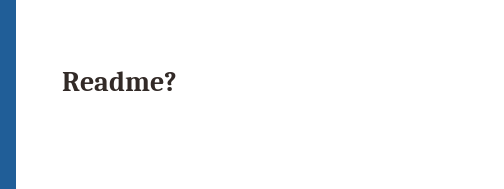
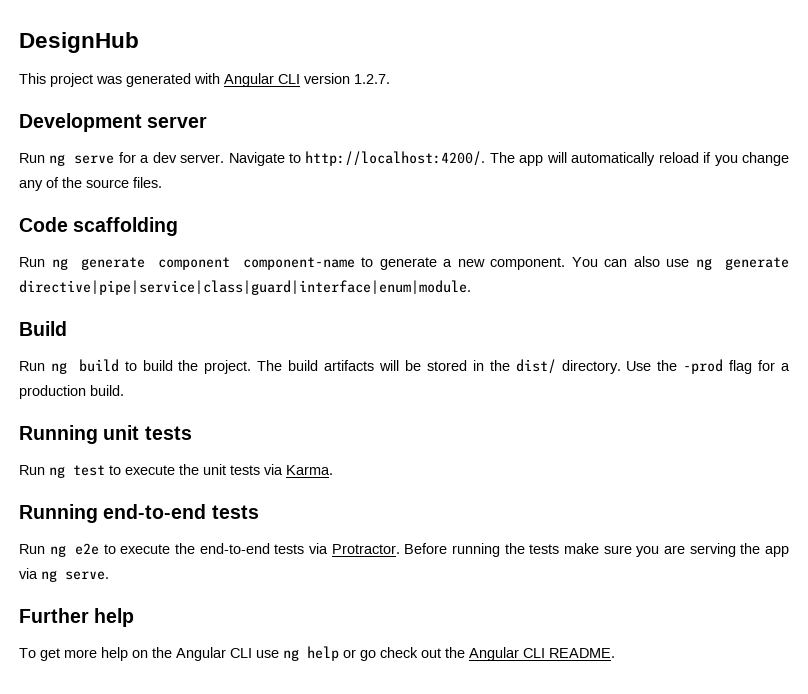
- Readme?
+ DesignHub
+ This project was generated with Angular CLI version 1.2.7.
+ Development server
+ Run ng serve for a dev server. Navigate to http://localhost:4200/. The app will automatically reload if you change any of the source files.
+ Code scaffolding
+ Run ng generate component component-name to generate a new component. You can also use ng generate directive|pipe|service|class|guard|interface|enum|module.
+ Build
+ Run ng build to build the project. The build artifacts will be stored in the dist/ directory. Use the -prod flag for a production build.
+ Running unit tests
+ Run ng test to execute the unit tests via Karma.
+ Running end-to-end tests
+ Run ng e2e to execute the end-to-end tests via Protractor. Before running the tests make sure you are serving the app via ng serve.
+ Further help
+ To get more help on the Angular CLI use ng help or go check out the Angular CLI README.

